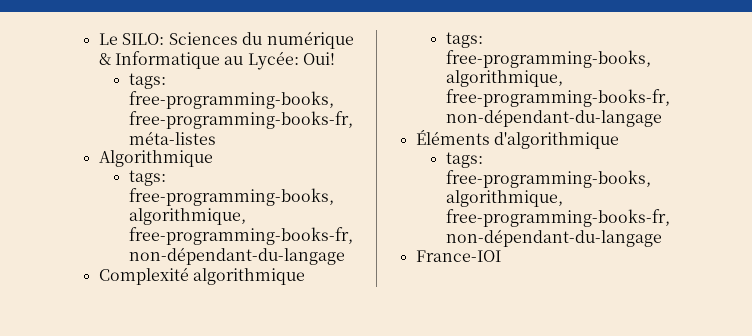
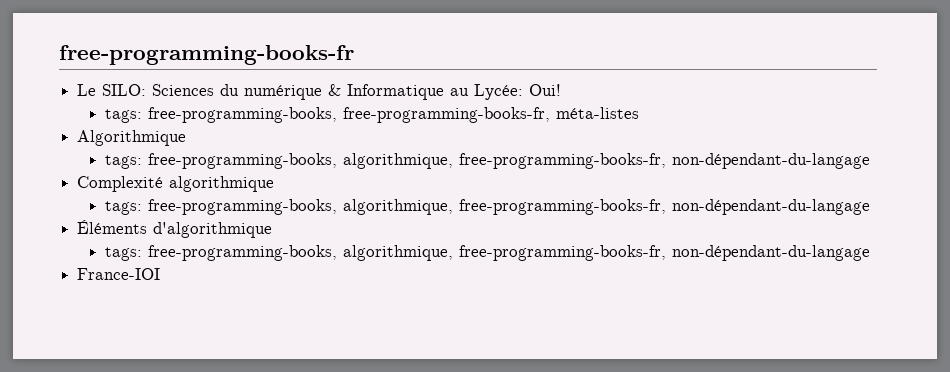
+ free-programming-books-fr

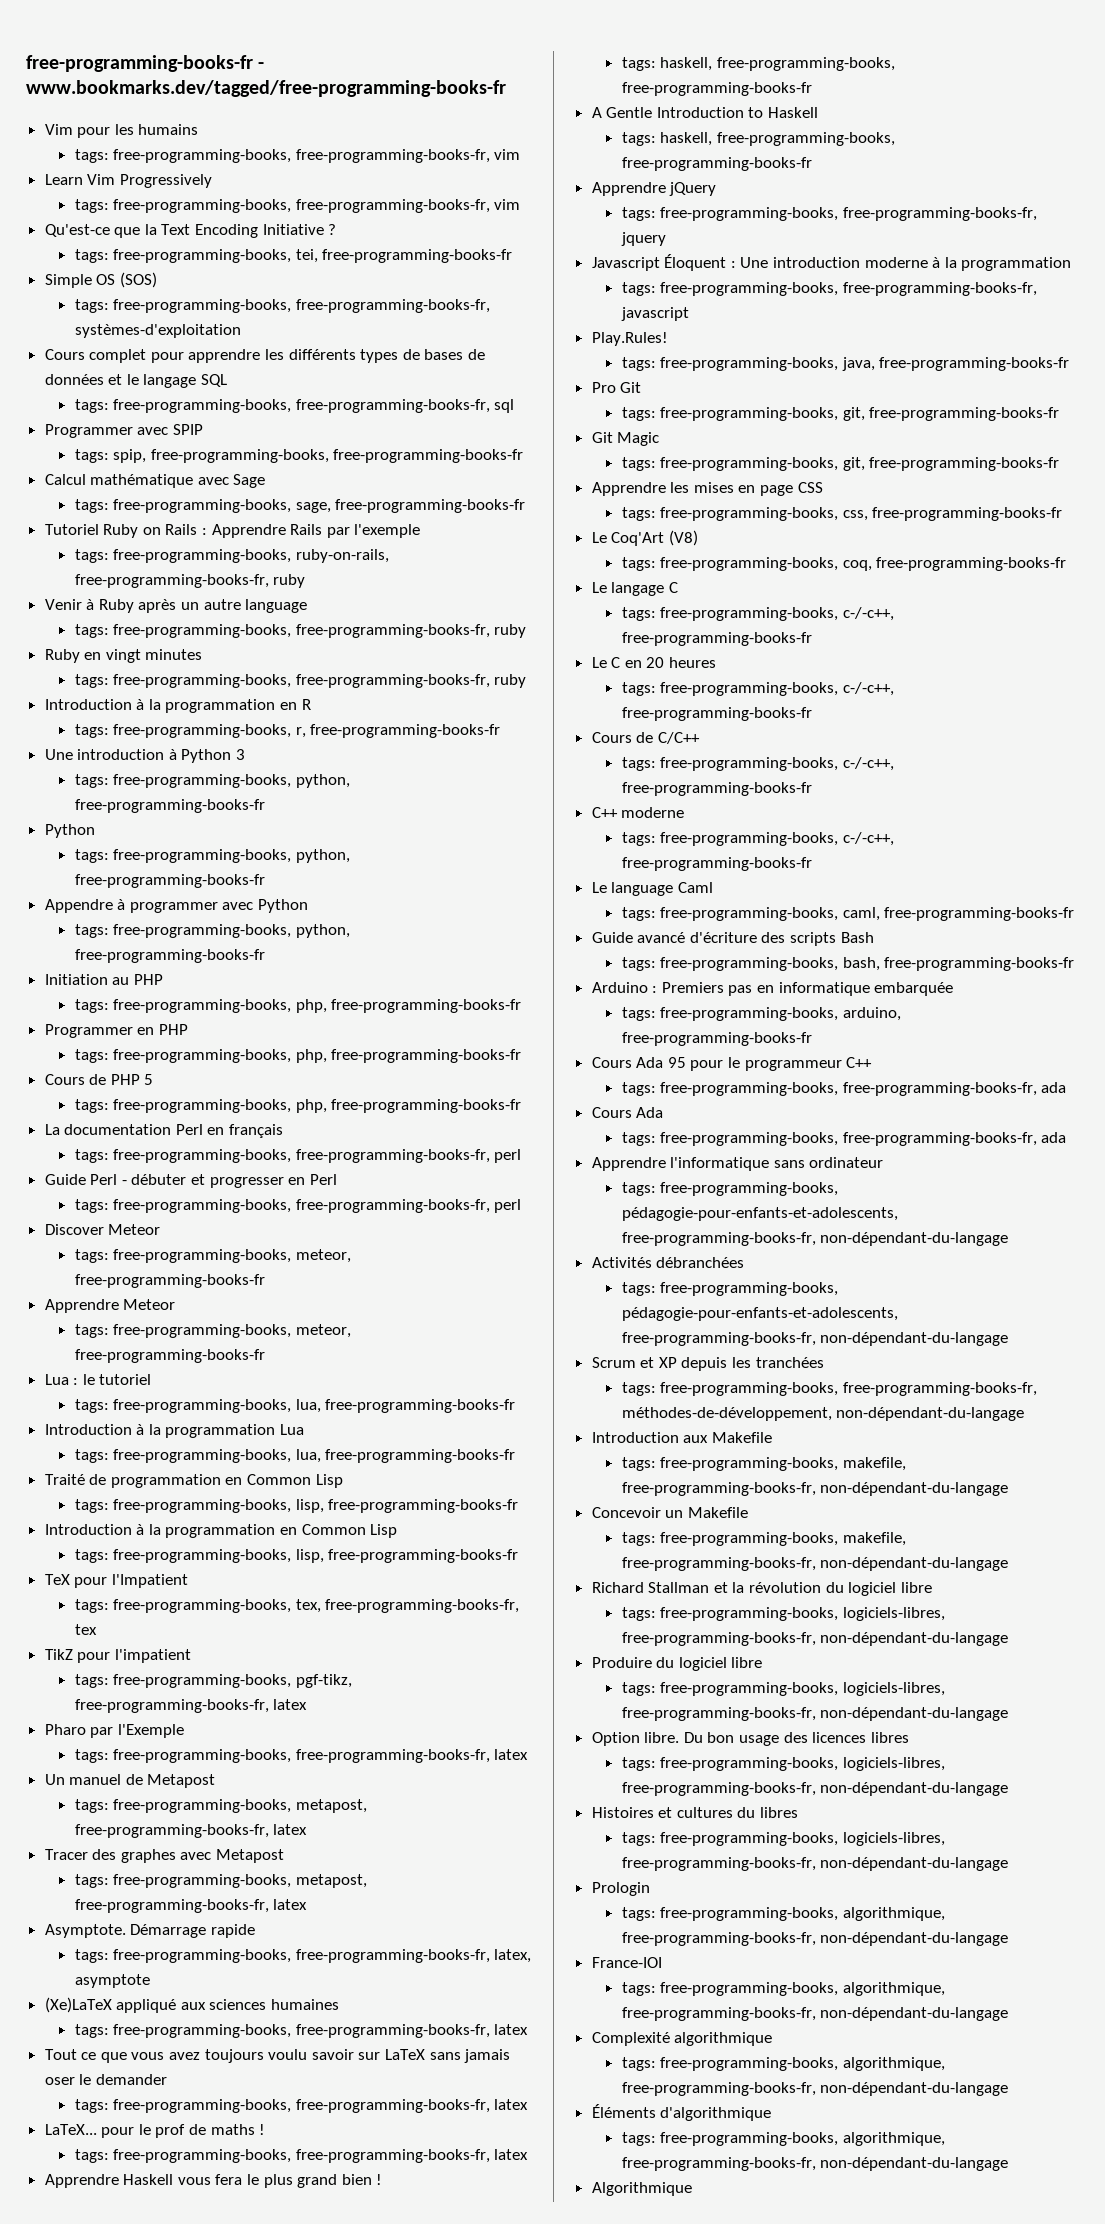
- free-programming-books-fr
- Le SILO: Sciences du numérique & Informatique au Lycée: Oui!
- tags: free-programming-books, free-programming-books-fr, méta-listes
- Algorithmique
+ free-programming-books-fr - www.bookmarks.dev/tagged/free-programming-books-fr
+ Vim pour les humains
+ tags: free-programming-books, free-programming-books-fr, vim
+ Learn Vim Progressively
+ tags: free-programming-books, free-programming-books-fr, vim
+ Qu'est-ce que la Text Encoding Initiative ?
+ tags: free-programming-books, tei, free-programming-books-fr
+ Simple OS (SOS)
+ tags: free-programming-books, free-programming-books-fr, systèmes-d'exploitation
+ Cours complet pour apprendre les différents types de bases de données et le langage SQL
+ tags: free-programming-books, free-programming-books-fr, sql
+ Programmer avec SPIP
+ tags: spip, free-programming-books, free-programming-books-fr
+ Calcul mathématique avec Sage
+ tags: free-programming-books, sage, free-programming-books-fr
+ Tutoriel Ruby on Rails : Apprendre Rails par l'exemple
+ tags: free-programming-books, ruby-on-rails, free-programming-books-fr, ruby
+ Venir à Ruby après un autre language
+ tags: free-programming-books, free-programming-books-fr, ruby
+ Ruby en vingt minutes
+ tags: free-programming-books, free-programming-books-fr, ruby
+ Introduction à la programmation en R
+ tags: free-programming-books, r, free-programming-books-fr
+ Une introduction à Python 3
+ tags: free-programming-books, python, free-programming-books-fr
+ Python
+ tags: free-programming-books, python, free-programming-books-fr
+ Appendre à programmer avec Python
+ tags: free-programming-books, python, free-programming-books-fr
+ Initiation au PHP
+ tags: free-programming-books, php, free-programming-books-fr
+ Programmer en PHP
+ tags: free-programming-books, php, free-programming-books-fr
+ Cours de PHP 5
+ tags: free-programming-books, php, free-programming-books-fr
+ La documentation Perl en français
+ tags: free-programming-books, free-programming-books-fr, perl
+ Guide Perl - débuter et progresser en Perl
+ tags: free-programming-books, free-programming-books-fr, perl
+ Discover Meteor
+ tags: free-programming-books, meteor, free-programming-books-fr
+ Apprendre Meteor
+ tags: free-programming-books, meteor, free-programming-books-fr
+ Lua : le tutoriel
+ tags: free-programming-books, lua, free-programming-books-fr
+ Introduction à la programmation Lua
+ tags: free-programming-books, lua, free-programming-books-fr
+ Traité de programmation en Common Lisp
+ tags: free-programming-books, lisp, free-programming-books-fr
+ Introduction à la programmation en Common Lisp
+ tags: free-programming-books, lisp, free-programming-books-fr
+ TeX pour l'Impatient
+ tags: free-programming-books, tex, free-programming-books-fr, tex
+ TikZ pour l'impatient
+ tags: free-programming-books, pgf-tikz, free-programming-books-fr, latex
+ Pharo par l'Exemple
+ tags: free-programming-books, free-programming-books-fr, latex
+ Un manuel de Metapost
+ tags: free-programming-books, metapost, free-programming-books-fr, latex
+ Tracer des graphes avec Metapost
+ tags: free-programming-books, metapost, free-programming-books-fr, latex
+ Asymptote. Démarrage rapide
+ tags: free-programming-books, free-programming-books-fr, latex, asymptote
+ (Xe)LaTeX appliqué aux sciences humaines
+ tags: free-programming-books, free-programming-books-fr, latex
+ Tout ce que vous avez toujours voulu savoir sur LaTeX sans jamais oser le demander
+ tags: free-programming-books, free-programming-books-fr, latex
+ LaTeX... pour le prof de maths !
+ tags: free-programming-books, free-programming-books-fr, latex
+ Apprendre Haskell vous fera le plus grand bien !
+ tags: haskell, free-programming-books, free-programming-books-fr
+ A Gentle Introduction to Haskell
+ tags: haskell, free-programming-books, free-programming-books-fr
+ Apprendre jQuery
+ tags: free-programming-books, free-programming-books-fr, jquery
+ Javascript Éloquent : Une introduction moderne à la programmation
+ tags: free-programming-books, free-programming-books-fr, javascript
+ Play.Rules!
+ tags: free-programming-books, java, free-programming-books-fr
+ Pro Git
+ tags: free-programming-books, git, free-programming-books-fr
+ Git Magic
+ tags: free-programming-books, git, free-programming-books-fr
+ Apprendre les mises en page CSS
+ tags: free-programming-books, css, free-programming-books-fr
+ Le Coq'Art (V8)
+ tags: free-programming-books, coq, free-programming-books-fr
+ Le langage C
+ tags: free-programming-books, c-/-c++, free-programming-books-fr
+ Le C en 20 heures
+ tags: free-programming-books, c-/-c++, free-programming-books-fr
+ Cours de C/C++
+ tags: free-programming-books, c-/-c++, free-programming-books-fr
+ C++ moderne
+ tags: free-programming-books, c-/-c++, free-programming-books-fr
+ Le language Caml
+ tags: free-programming-books, caml, free-programming-books-fr
+ Guide avancé d'écriture des scripts Bash
+ tags: free-programming-books, bash, free-programming-books-fr
+ Arduino : Premiers pas en informatique embarquée
+ tags: free-programming-books, arduino, free-programming-books-fr
+ Cours Ada 95 pour le programmeur C++
+ tags: free-programming-books, free-programming-books-fr, ada
+ Cours Ada
+ tags: free-programming-books, free-programming-books-fr, ada
+ Apprendre l'informatique sans ordinateur
+ tags: free-programming-books, pédagogie-pour-enfants-et-adolescents, free-programming-books-fr, non-dépendant-du-langage
+ Activités débranchées
+ tags: free-programming-books, pédagogie-pour-enfants-et-adolescents, free-programming-books-fr, non-dépendant-du-langage
+ Scrum et XP depuis les tranchées
+ tags: free-programming-books, free-programming-books-fr, méthodes-de-développement, non-dépendant-du-langage
+ Introduction aux Makefile
+ tags: free-programming-books, makefile, free-programming-books-fr, non-dépendant-du-langage
+ Concevoir un Makefile
+ tags: free-programming-books, makefile, free-programming-books-fr, non-dépendant-du-langage
+ Richard Stallman et la révolution du logiciel libre
+ tags: free-programming-books, logiciels-libres, free-programming-books-fr, non-dépendant-du-langage
+ Produire du logiciel libre
+ tags: free-programming-books, logiciels-libres, free-programming-books-fr, non-dépendant-du-langage
+ Option libre. Du bon usage des licences libres
+ tags: free-programming-books, logiciels-libres, free-programming-books-fr, non-dépendant-du-langage
+ Histoires et cultures du libres
+ tags: free-programming-books, logiciels-libres, free-programming-books-fr, non-dépendant-du-langage
+ Prologin
+ tags: free-programming-books, algorithmique, free-programming-books-fr, non-dépendant-du-langage
+ France-IOI
- France-IOI
+ Algorithmique

